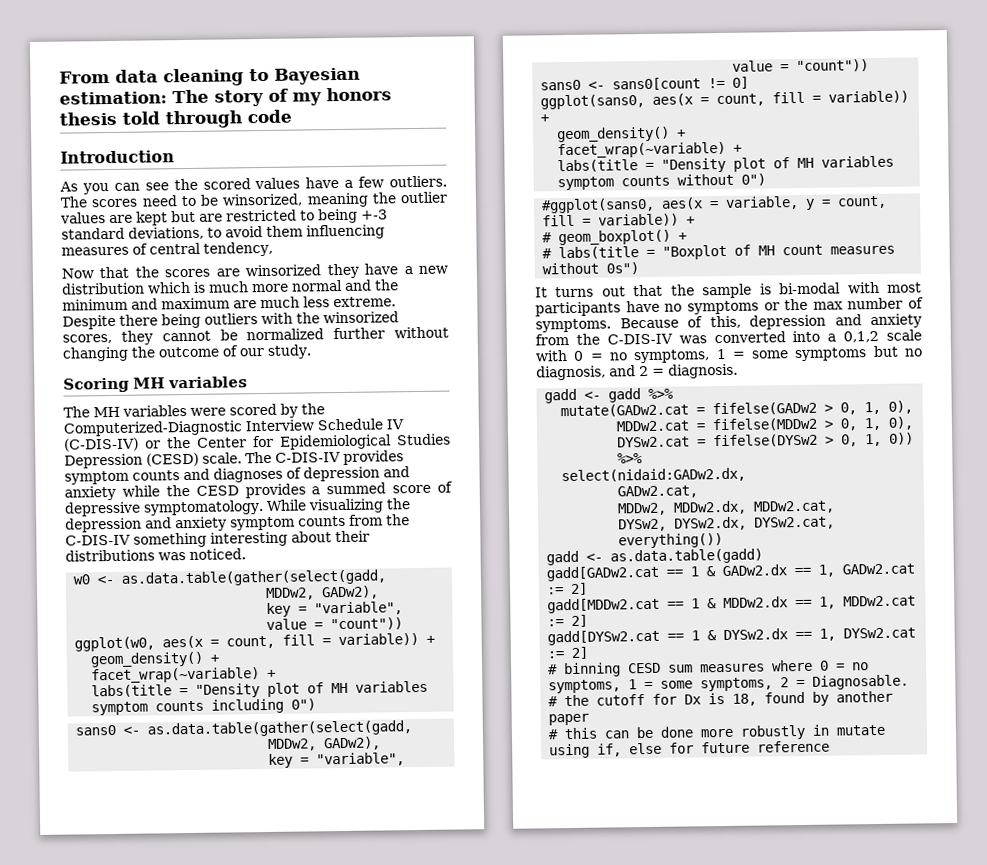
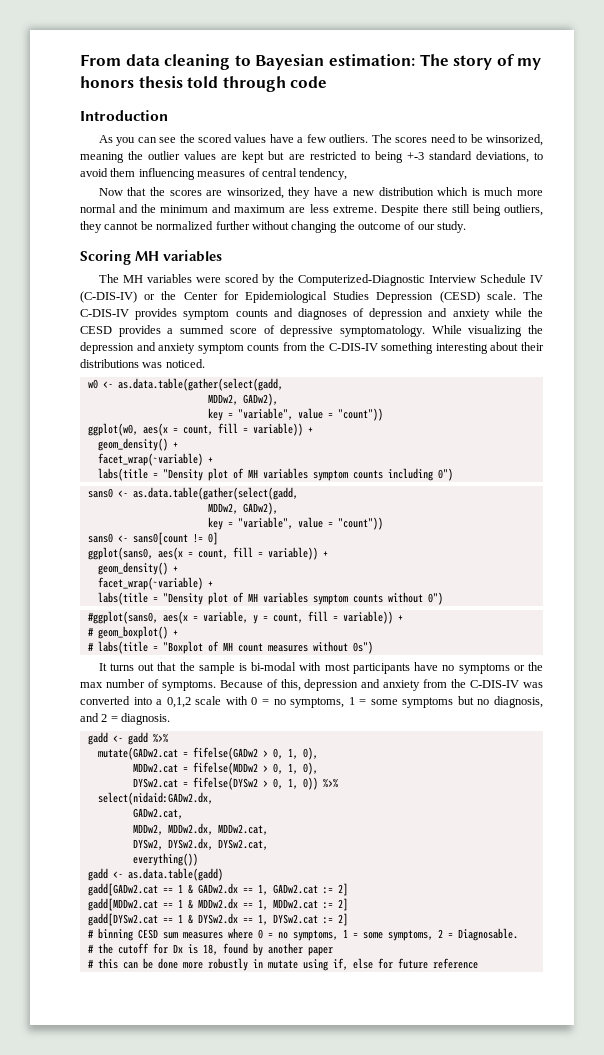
- Now that the scores are winsorized they have a new distribution which is much more normal and the minimum and maximum are much less extreme.
+ Now that the scores are winsorized, they have a new distribution which is much more normal and the minimum and maximum are less extreme.
- Despite there being outliers with the winsorized scores, they cannot be normalized further without changing the outcome of our study.
+ Despite there still being outliers, they cannot be normalized further without changing the outcome of our study.

